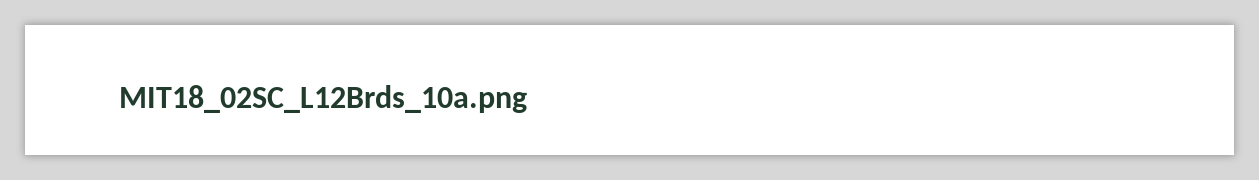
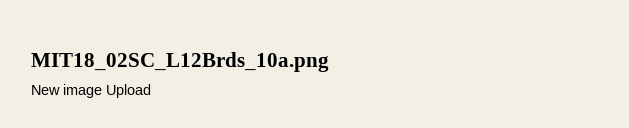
+ New image Upload

